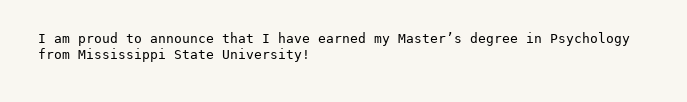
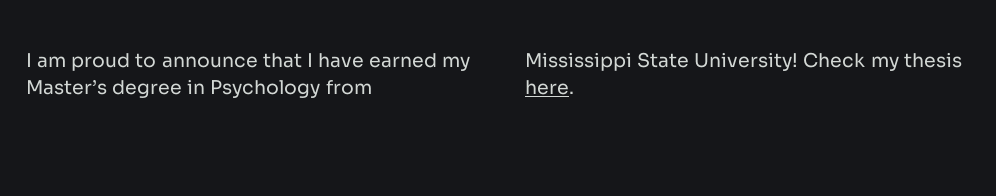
+ Check my thesis here.

